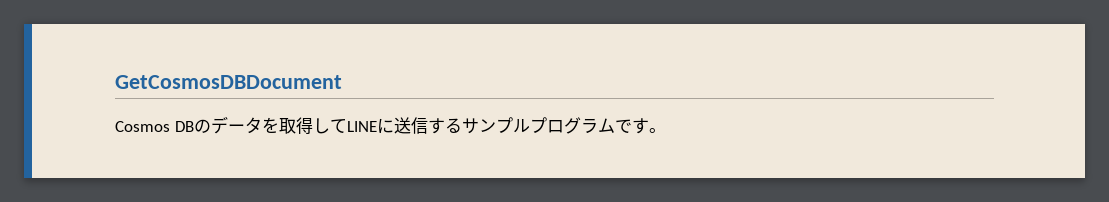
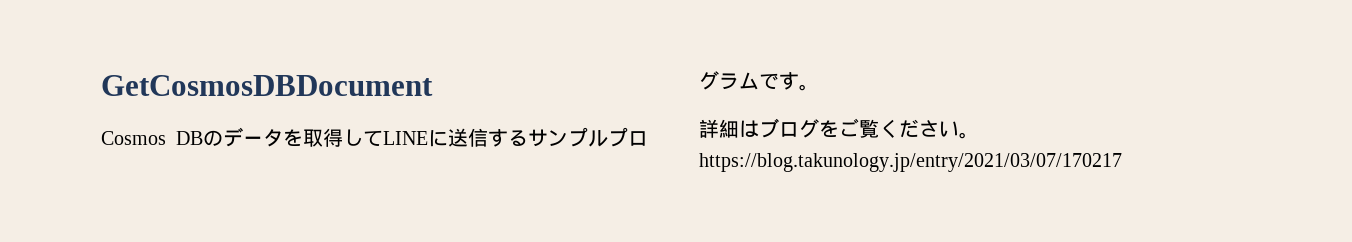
+ 詳細はブログをご覧ください。https://blog.takunology.jp/entry/2021/03/07/170217

